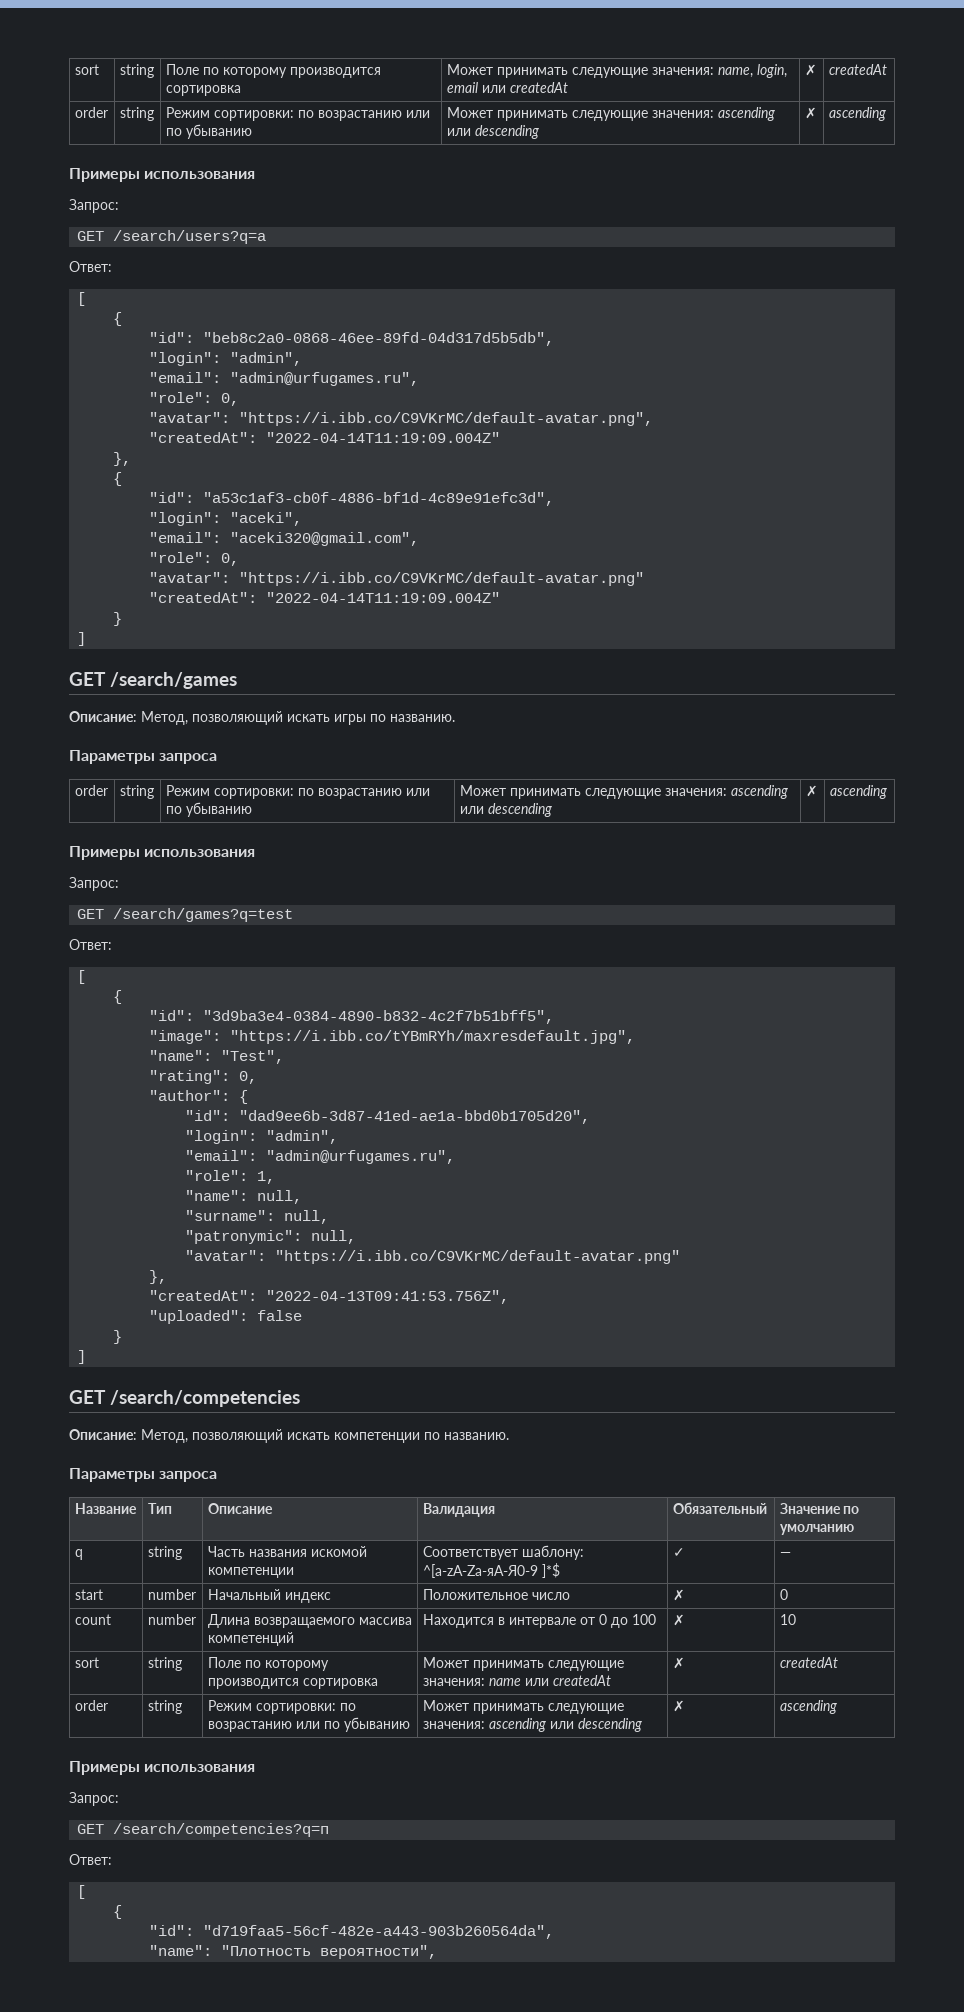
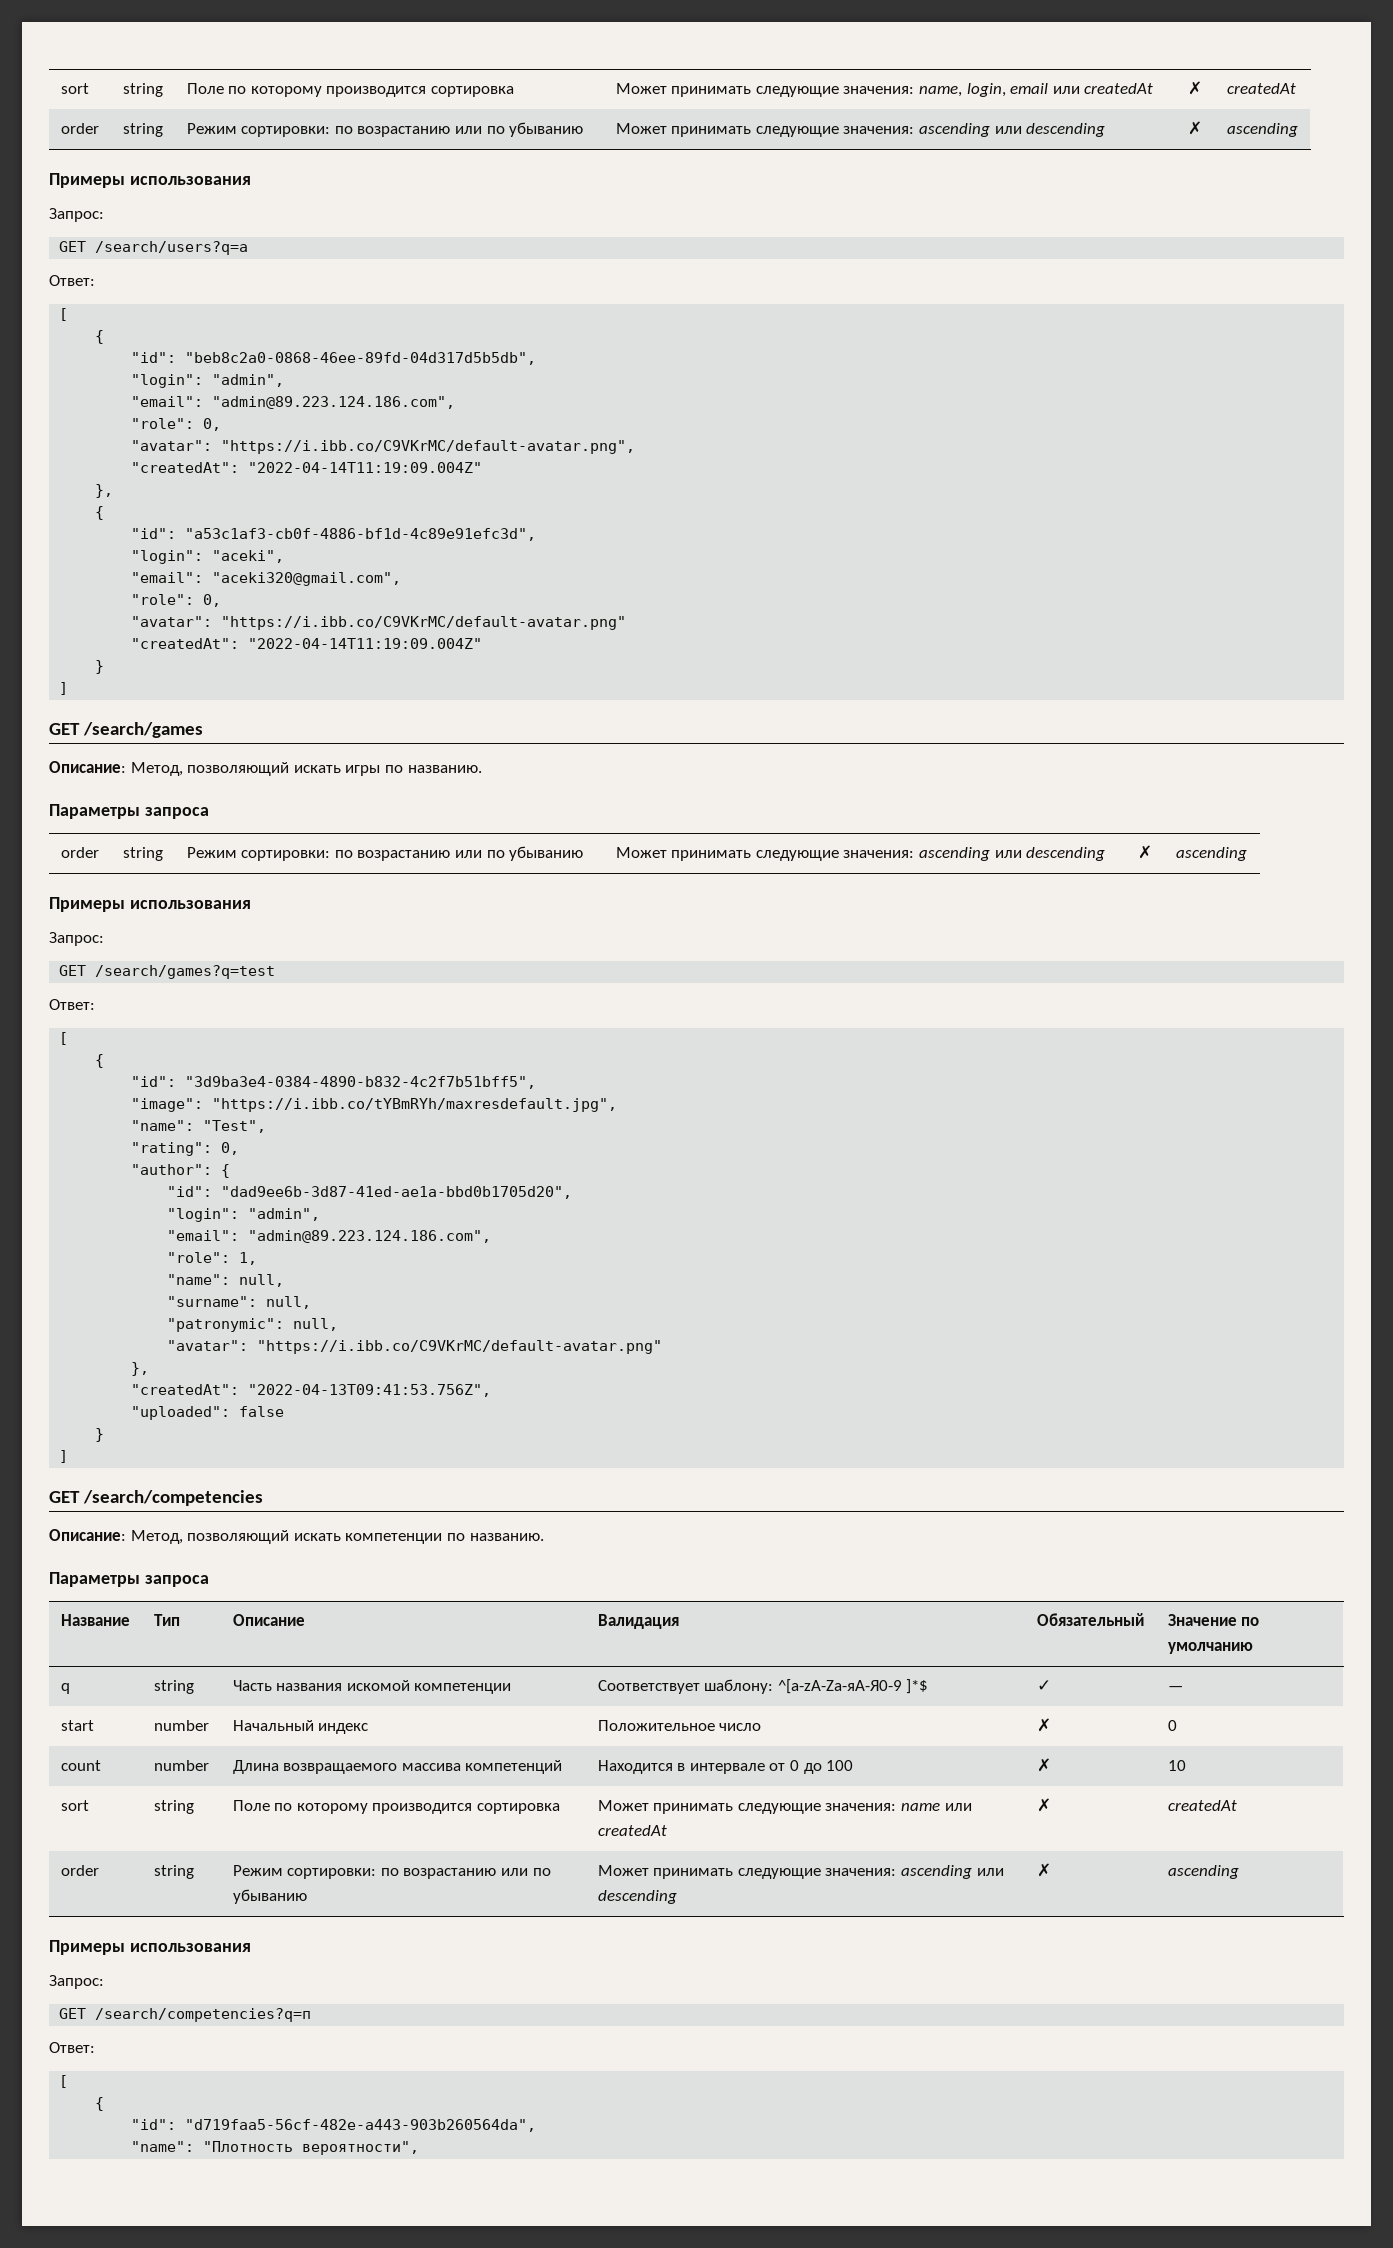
  "id": "beb8c2a0-0868-46ee-89fd-04d317d5b5db",
  "login": "admin",
- "email": "admin@urfugames.ru",
+ "email": "admin@89.223.124.186.com",
  "id": "dad9ee6b-3d87-41ed-ae1a-bbd0b1705d20",
  "login": "admin",
- "email": "admin@urfugames.ru",
+ "email": "admin@89.223.124.186.com",

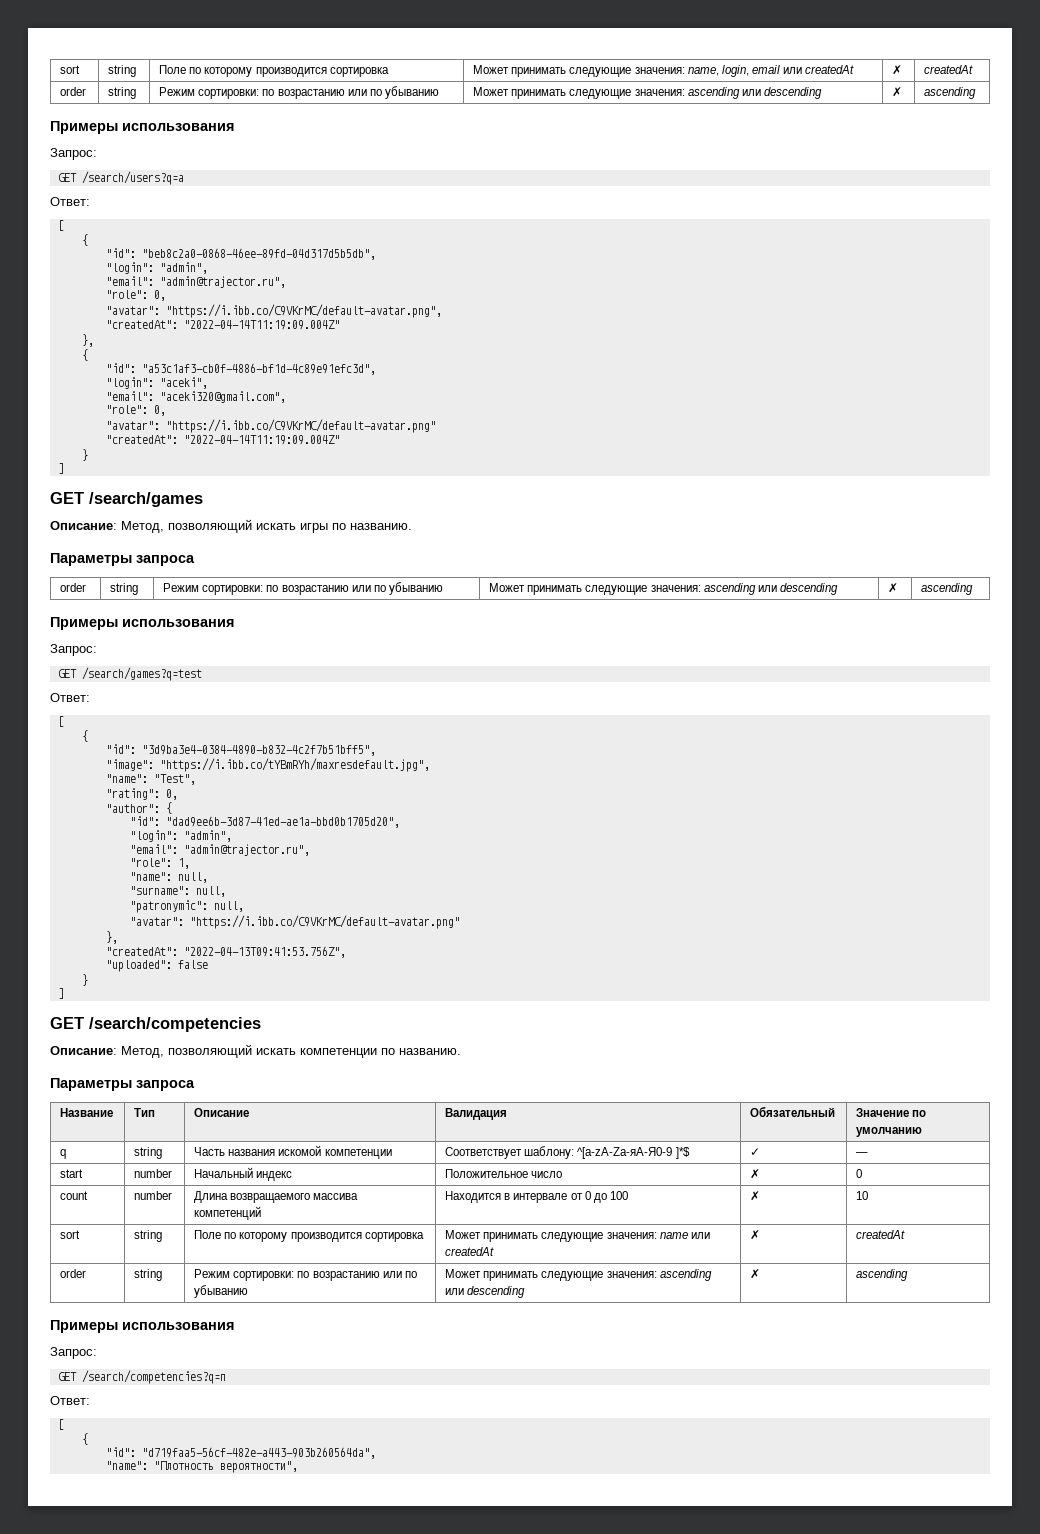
  "id": "beb8c2a0-0868-46ee-89fd-04d317d5b5db",
  "login": "admin",
- "email": "admin@89.223.124.186.com",
+ "email": "admin@trajector.ru",
  "id": "dad9ee6b-3d87-41ed-ae1a-bbd0b1705d20",
  "login": "admin",
- "email": "admin@89.223.124.186.com",
+ "email": "admin@trajector.ru",

